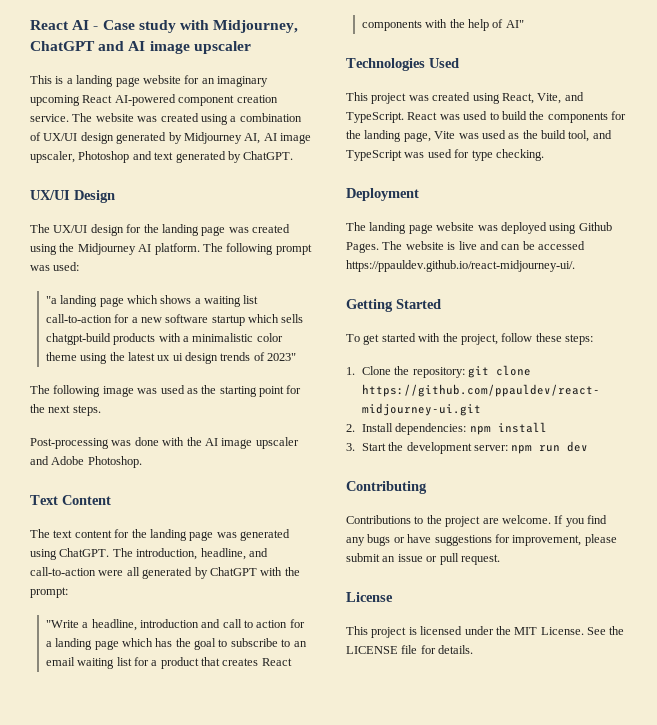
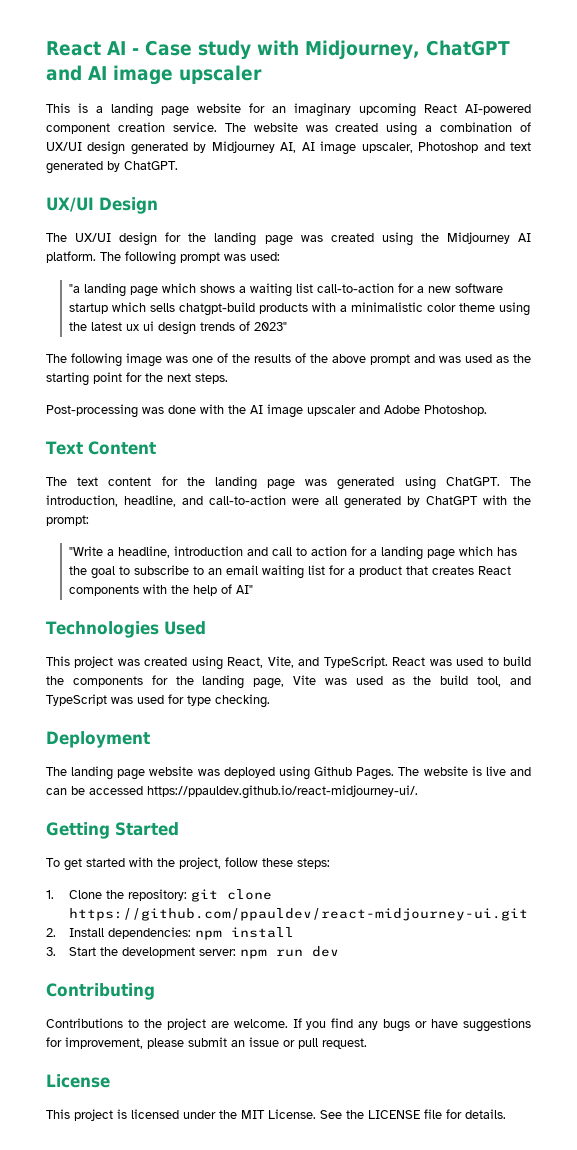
- The following image was used as the starting point for the next steps.
+ The following image was one of the results of the above prompt and was used as the starting point for the next steps.

